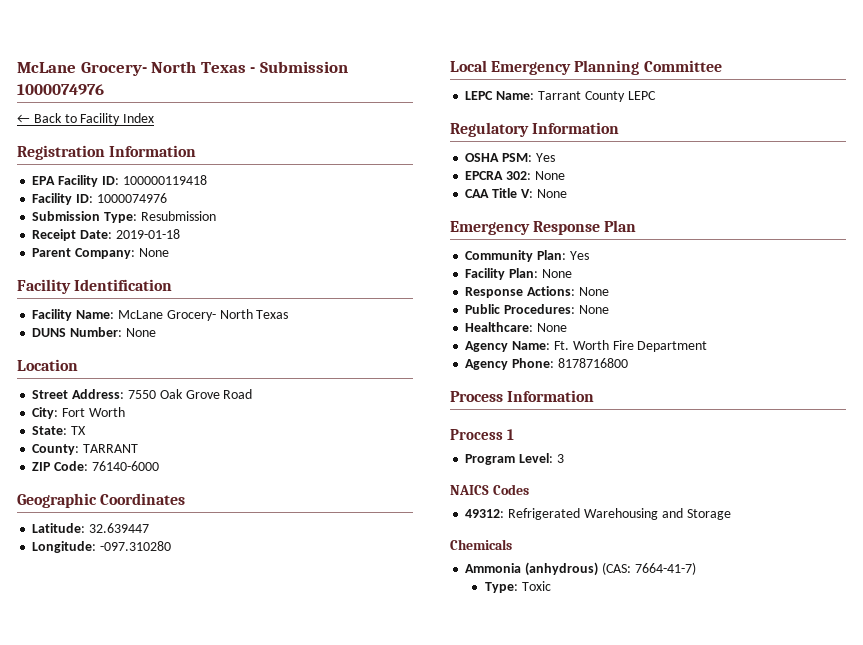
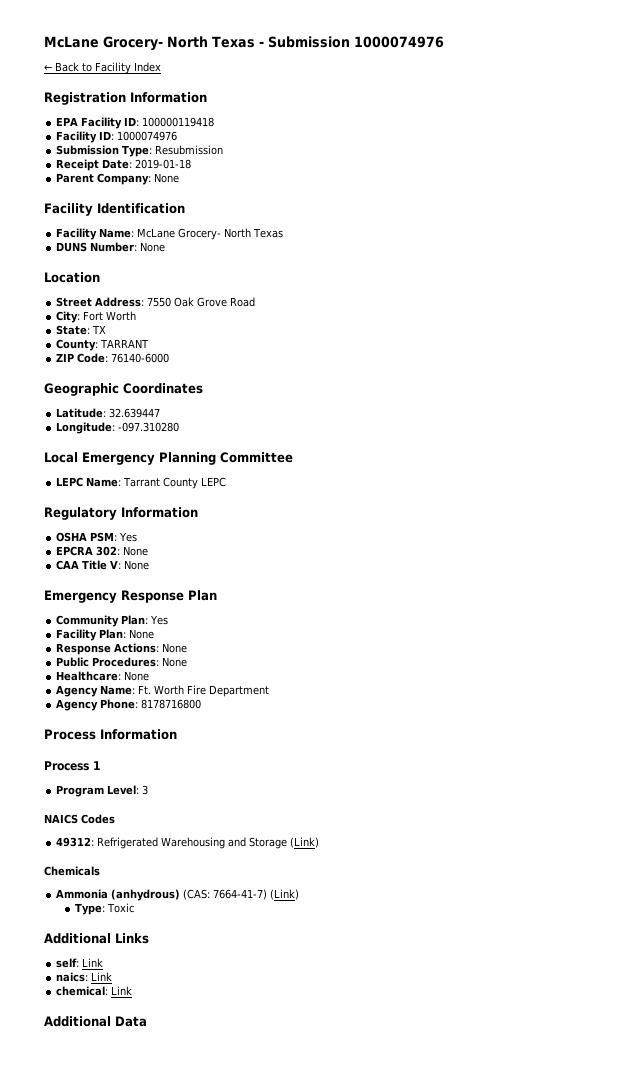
- 49312: Refrigerated Warehousing and Storage
+ 49312: Refrigerated Warehousing and Storage (Link)
- Ammonia (anhydrous) (CAS: 7664-41-7)
+ Ammonia (anhydrous) (CAS: 7664-41-7) (Link)
+ Additional Links
+ self: Link
+ naics: Link
+ chemical: Link
+ Additional Data

